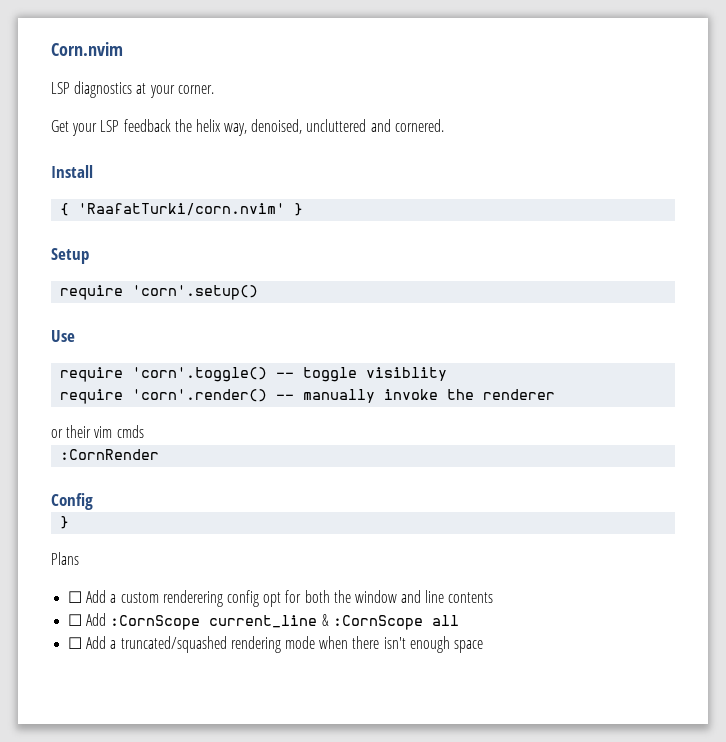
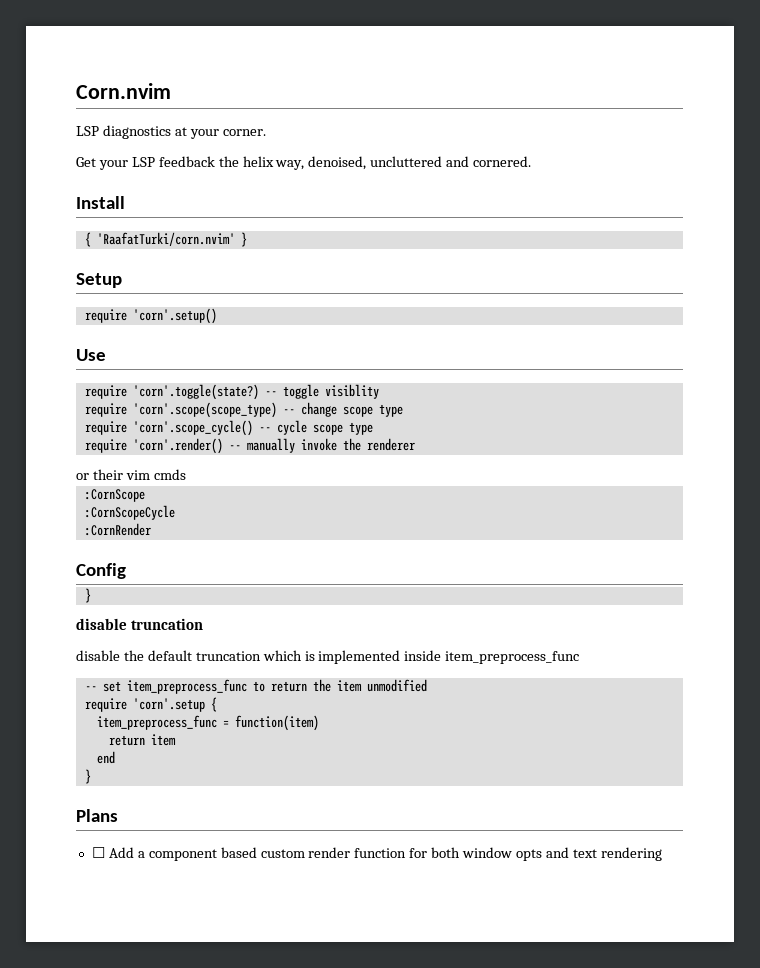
- require 'corn'.toggle() -- toggle visiblity
+ require 'corn'.toggle(state?) -- toggle visiblity
+ require 'corn'.scope(scope_type) -- change scope type
+ require 'corn'.scope_cycle() -- cycle scope type
+ :CornScope
+ :CornScopeCycle
+ disable truncation
+ disable the default truncation which is implemented inside item_preprocess_func
+ -- set item_preprocess_func to return the item unmodified
+ require 'corn'.setup {
+ item_preprocess_func = function(item)
+ return item
+ end
+ }
  Plans
- ☐ Add a custom renderering config opt for both the window and line contents
- ☐ Add :CornScope current_line & :CornScope all
- ☐ Add a truncated/squashed rendering mode when there isn't enough space
+ ☐ Add a component based custom render function for both window opts and text rendering

